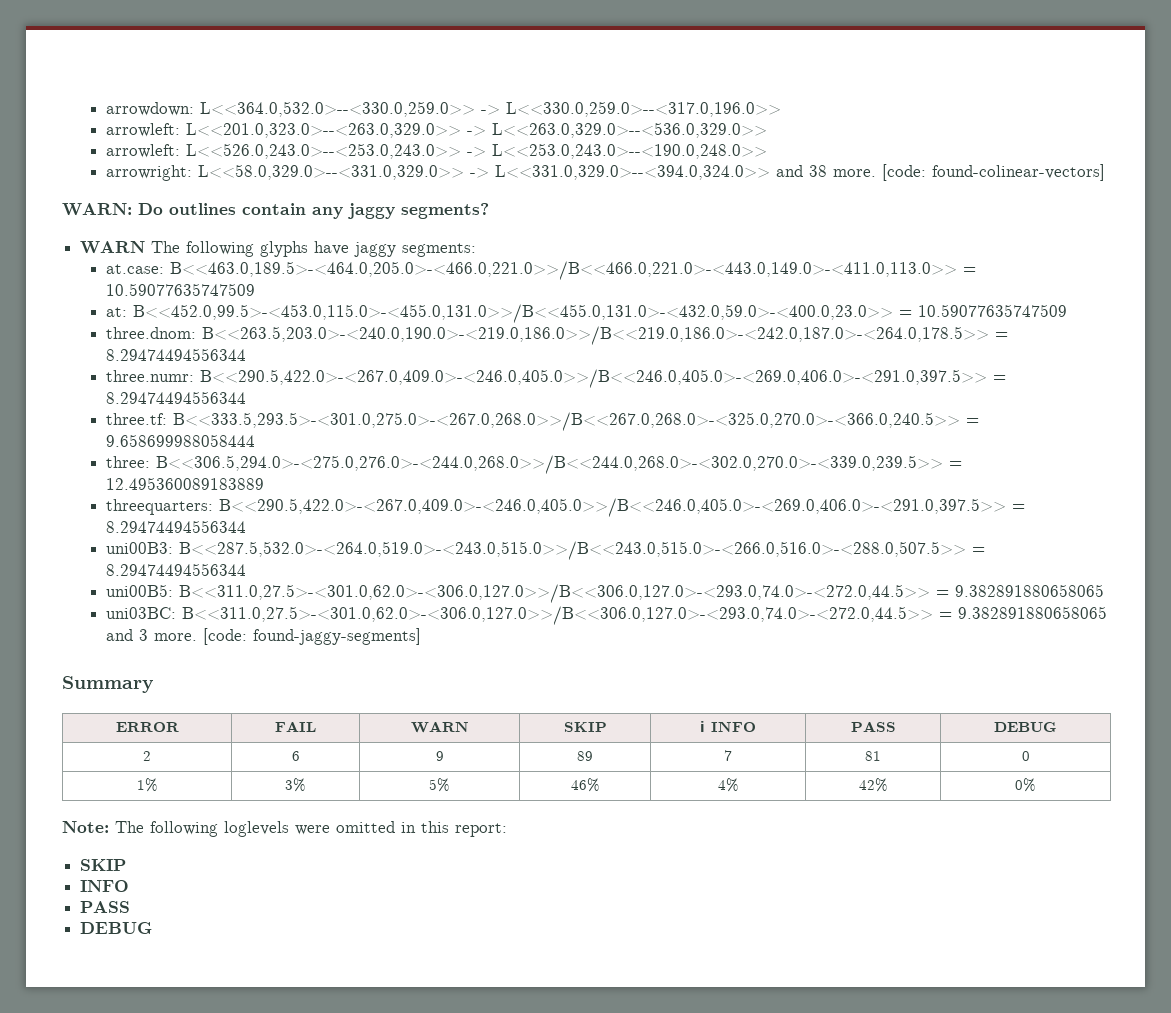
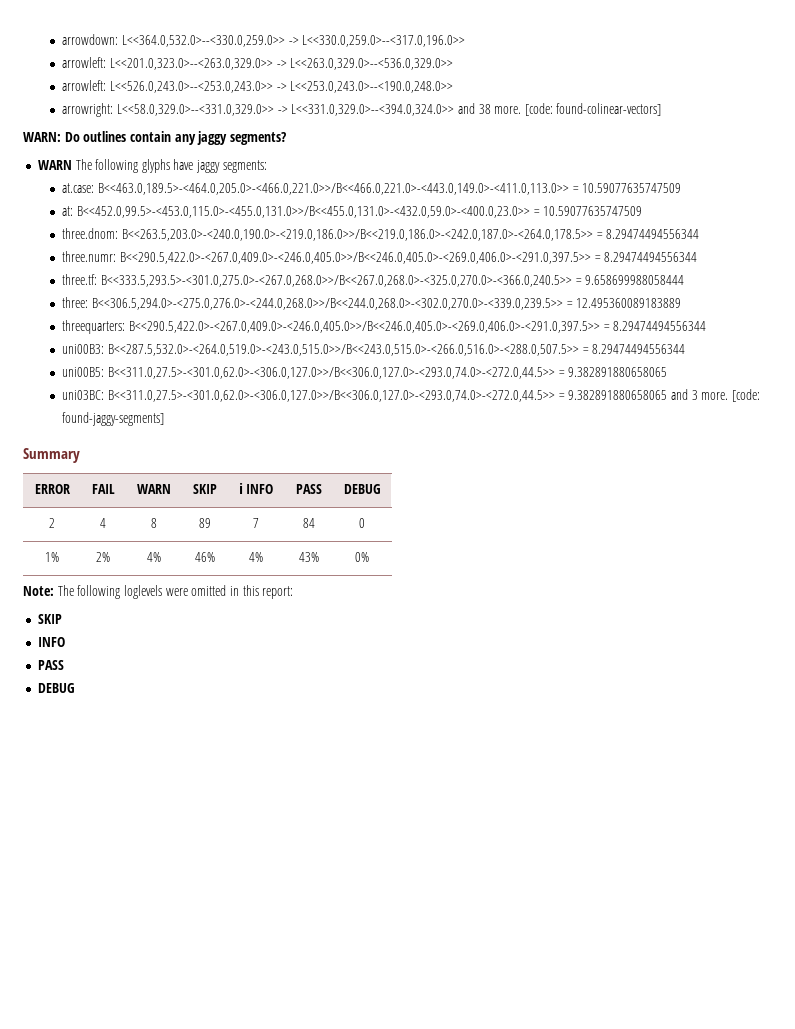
- 2 | 6 | 9 | 89 | 7 | 81 | 0
+ 2 | 4 | 8 | 89 | 7 | 84 | 0
- 1% | 3% | 5% | 46% | 4% | 42% | 0%
+ 1% | 2% | 4% | 46% | 4% | 43% | 0%

